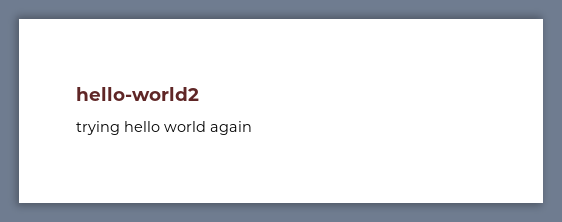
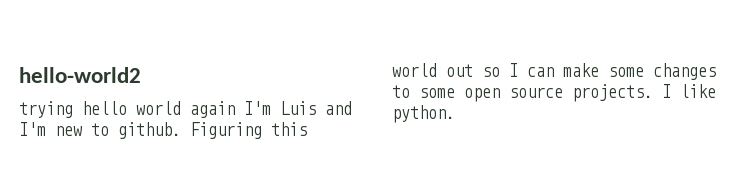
- trying hello world again
+ trying hello world again I'm Luis and I'm new to github. Figuring this world out so I can make some changes to some open source projects. I like python.

